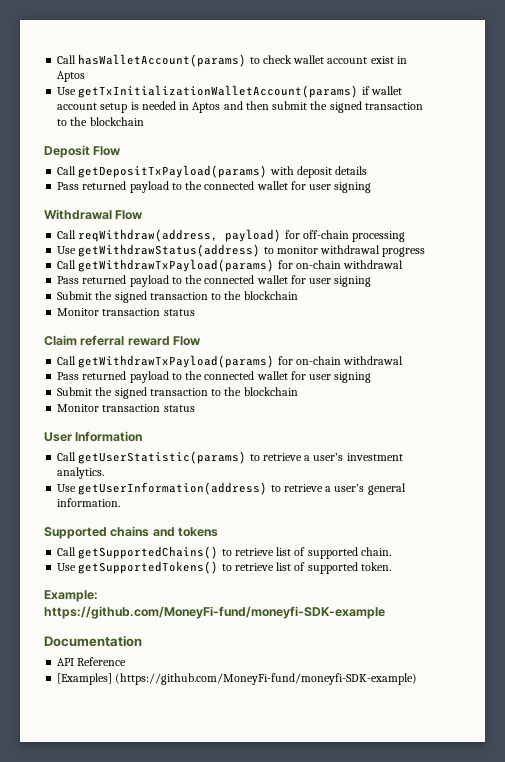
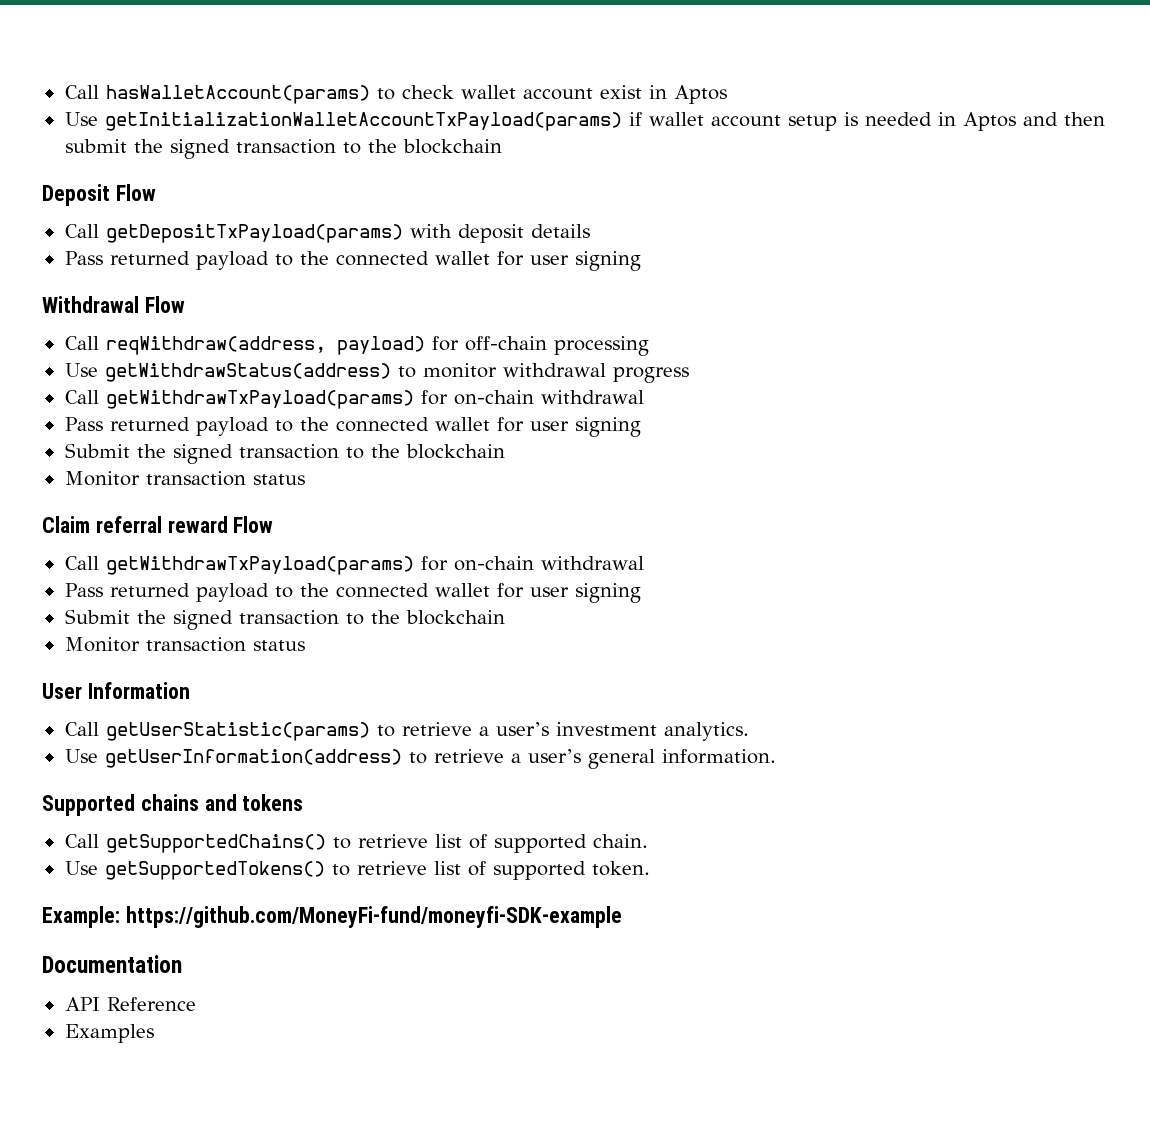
- Use getTxInitializationWalletAccount(params) if wallet account setup is needed in Aptos and then submit the signed transaction to the blockchain
+ Use getInitializationWalletAccountTxPayload(params) if wallet account setup is needed in Aptos and then submit the signed transaction to the blockchain
- [Examples] (https://github.com/MoneyFi-fund/moneyfi-SDK-example)
+ Examples

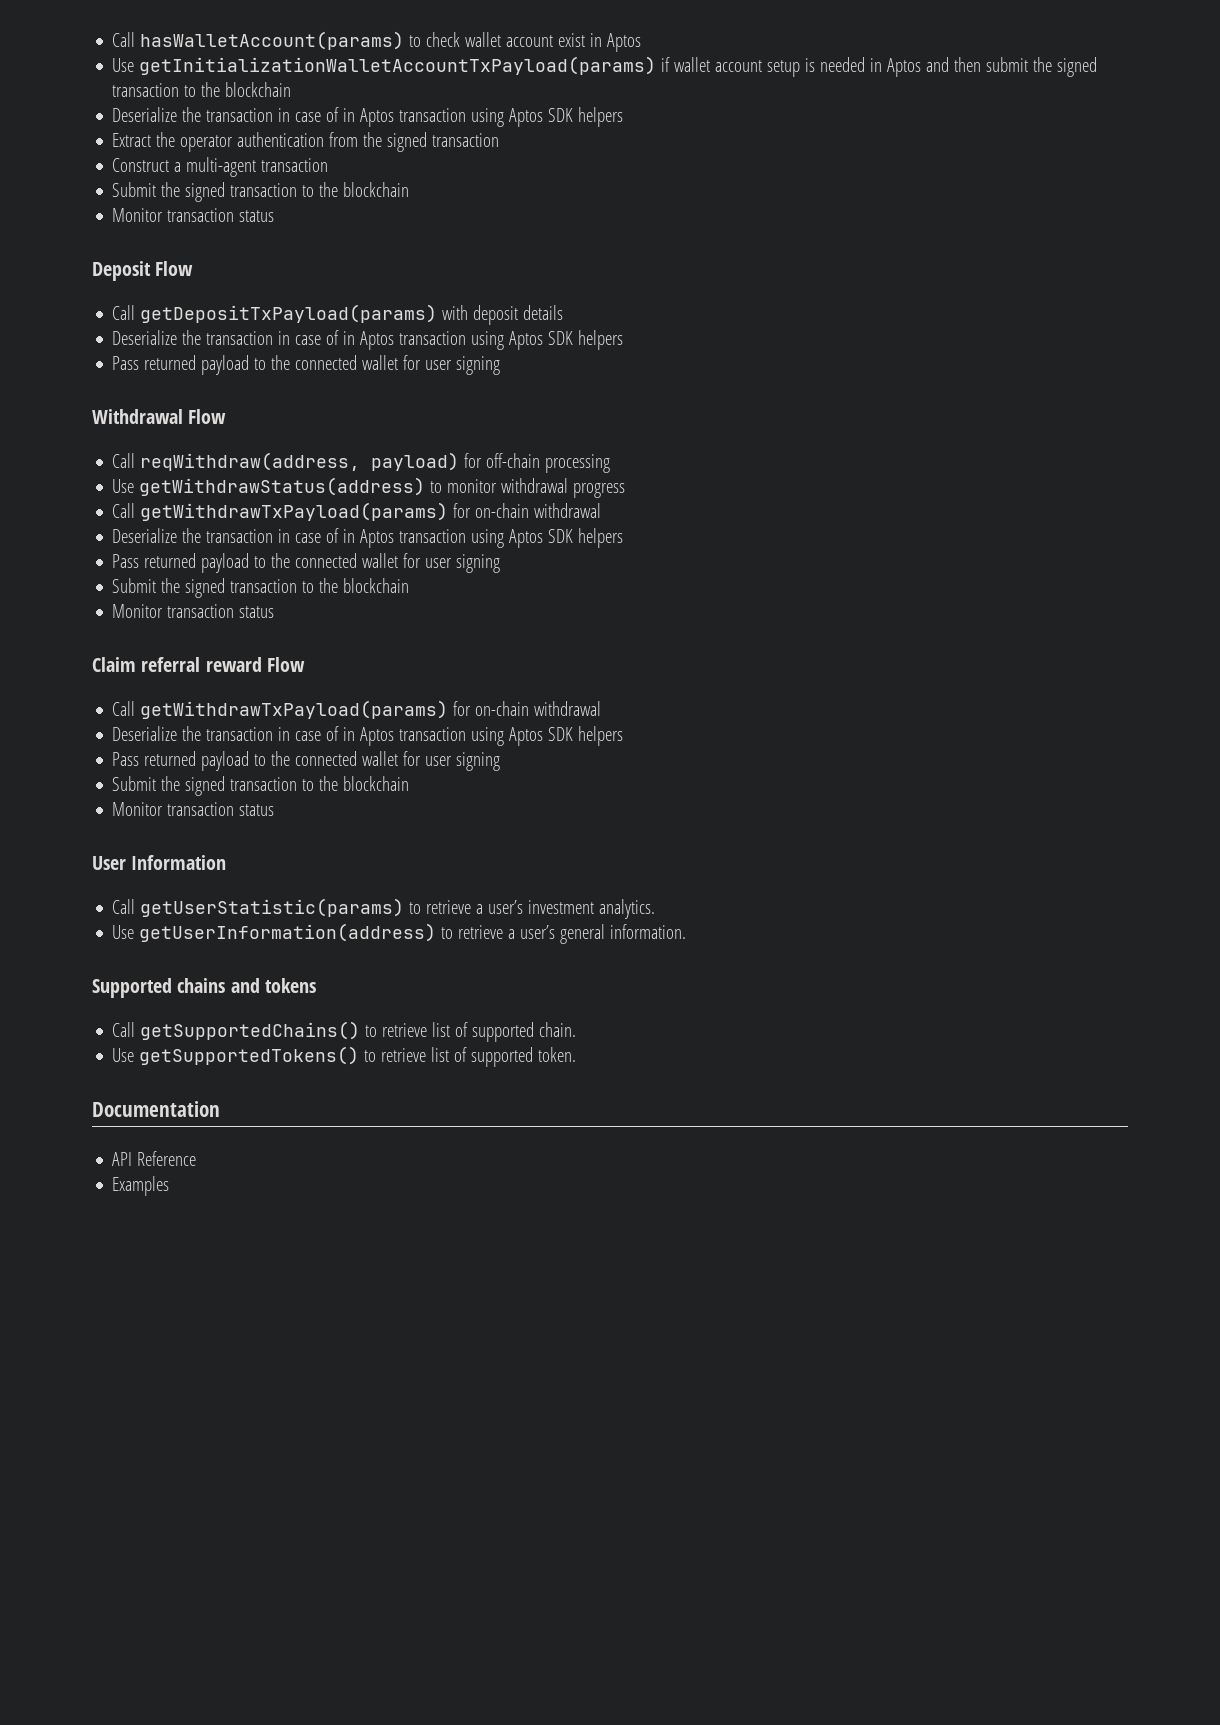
  Use getInitializationWalletAccountTxPayload(params) if wallet account setup is needed in Aptos and then submit the signed transaction to the blockchain
+ Deserialize the transaction in case of in Aptos transaction using Aptos SDK helpers
+ Extract the operator authentication from the signed transaction
+ Construct a multi-agent transaction
+ Submit the signed transaction to the blockchain
+ Monitor transaction status
  Call getDepositTxPayload(params) with deposit details
+ Deserialize the transaction in case of in Aptos transaction using Aptos SDK helpers
  Use getWithdrawStatus(address) to monitor withdrawal progress
  Call getWithdrawTxPayload(params) for on-chain withdrawal
+ Deserialize the transaction in case of in Aptos transaction using Aptos SDK helpers
  Claim referral reward Flow
  Call getWithdrawTxPayload(params) for on-chain withdrawal
+ Deserialize the transaction in case of in Aptos transaction using Aptos SDK helpers
- Example: https://github.com/MoneyFi-fund/moneyfi-SDK-example

